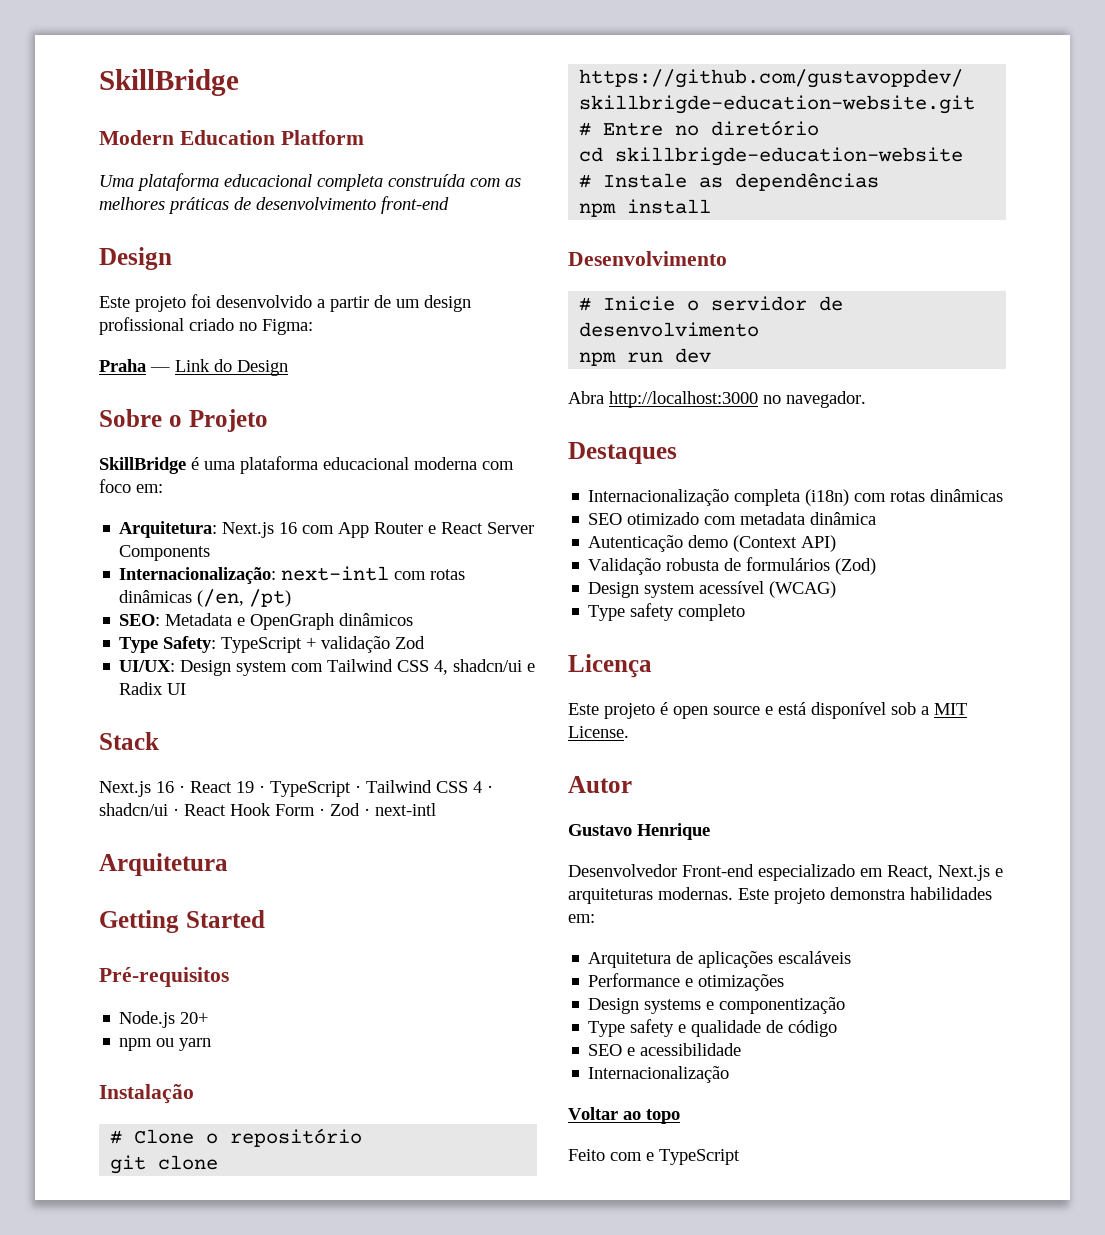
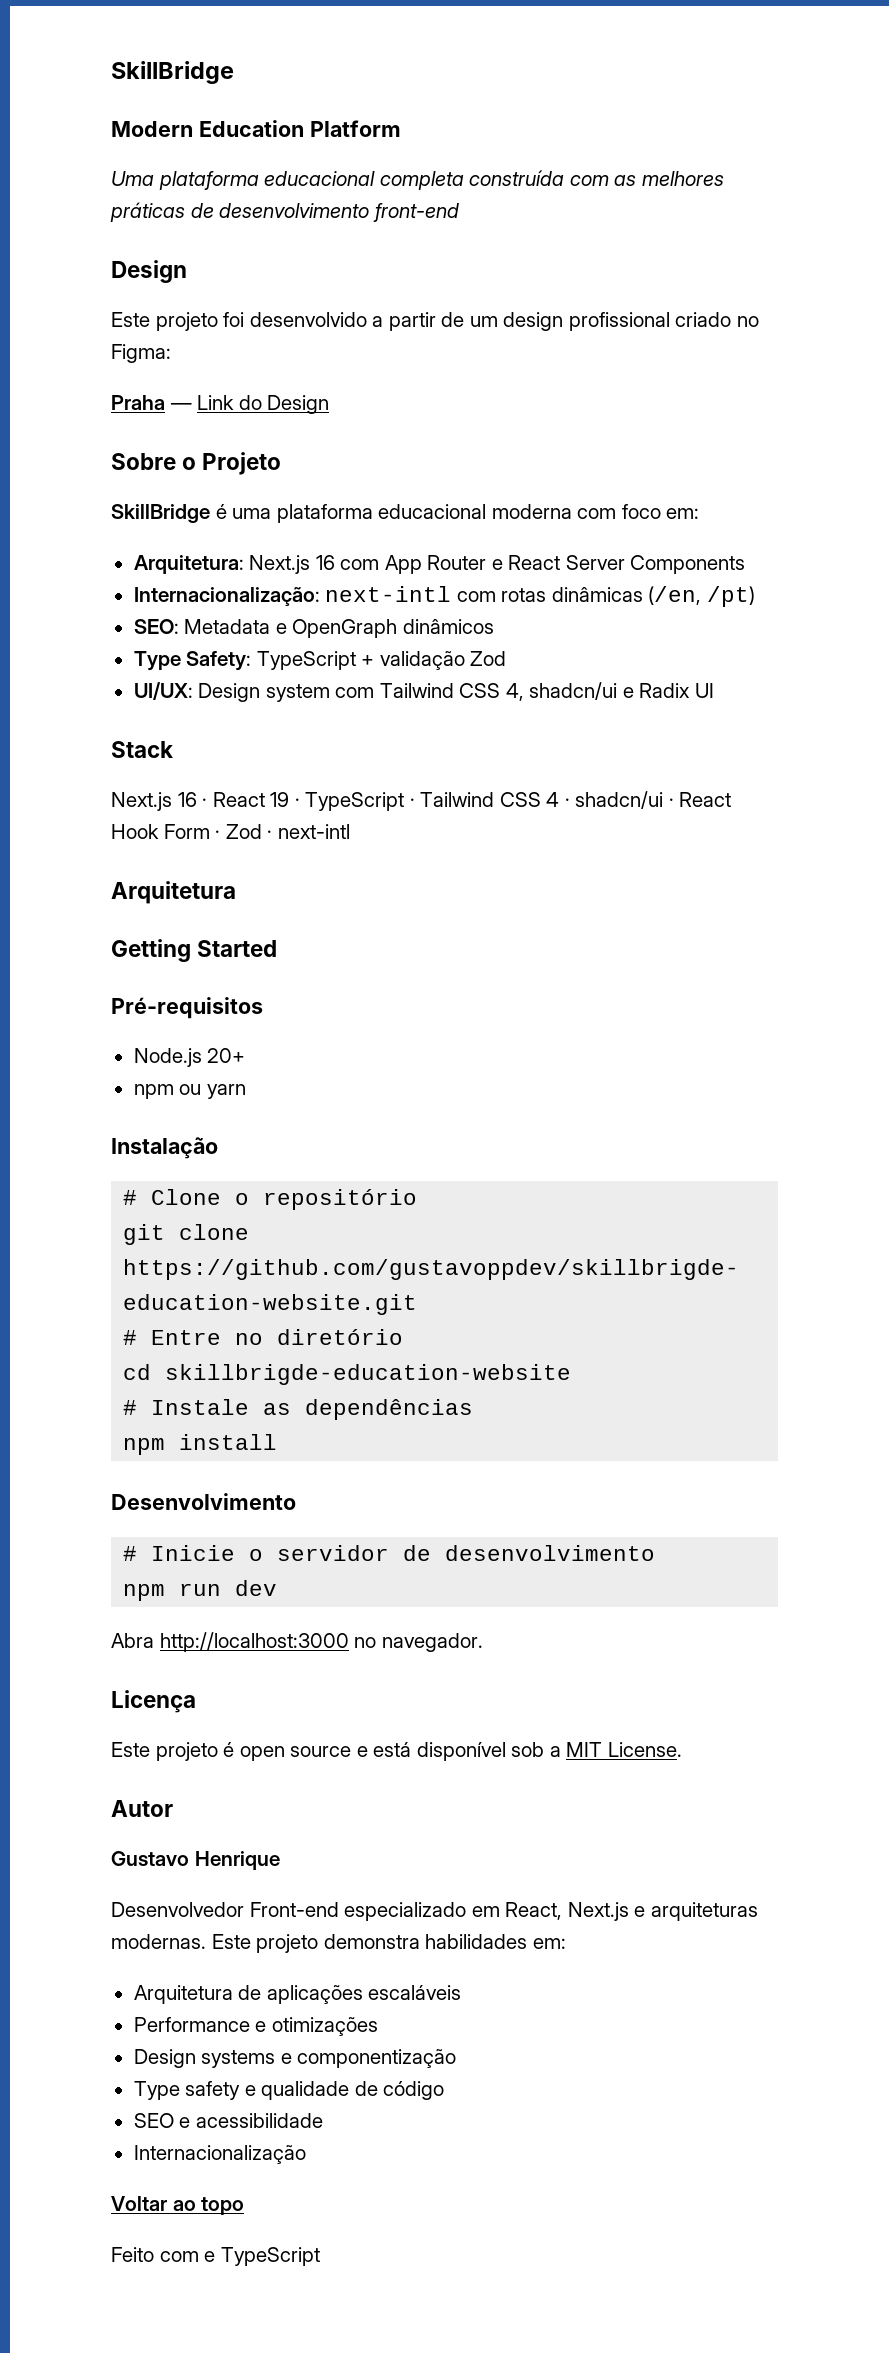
- Destaques
- Internacionalização completa (i18n) com rotas dinâmicas
- SEO otimizado com metadata dinâmica
- Autenticação demo (Context API)
- Validação robusta de formulários (Zod)
- Design system acessível (WCAG)
- Type safety completo

